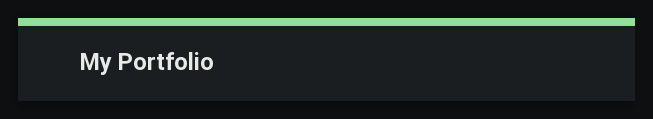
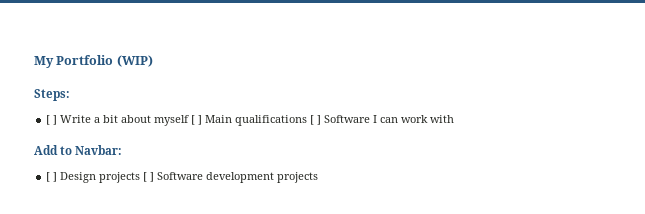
- My Portfolio
+ My Portfolio (WIP)
+ Steps:
+ [ ] Write a bit about myself [ ] Main qualifications [ ] Software I can work with
+ Add to Navbar:
+ [ ] Design projects [ ] Software development projects

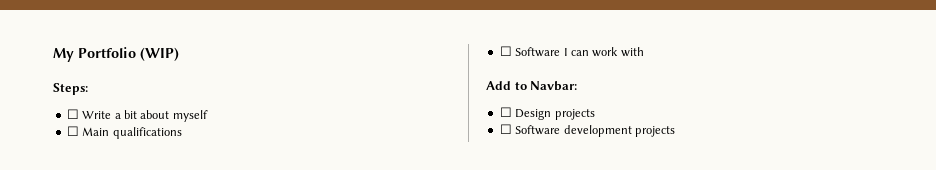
- [ ] Write a bit about myself [ ] Main qualifications [ ] Software I can work with
+ ☐ Write a bit about myself
+ ☐ Main qualifications
+ ☐ Software I can work with
- [ ] Design projects [ ] Software development projects
+ ☐ Design projects
+ ☐ Software development projects

